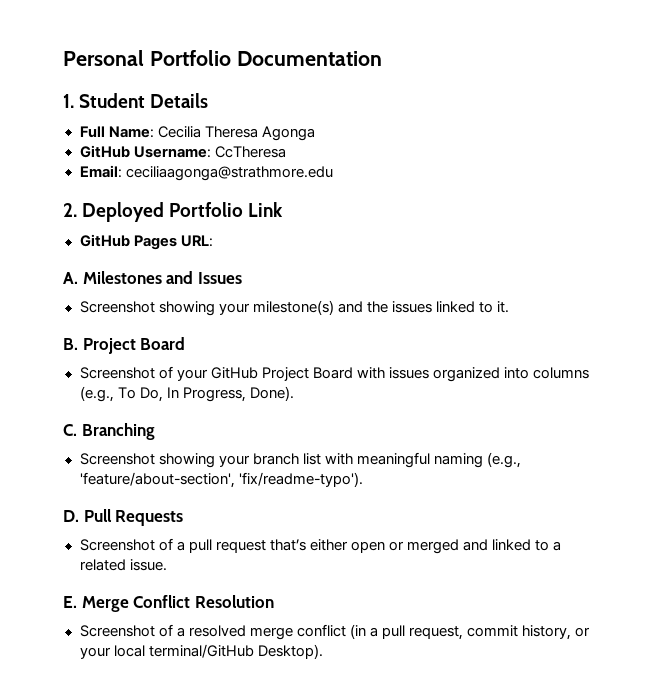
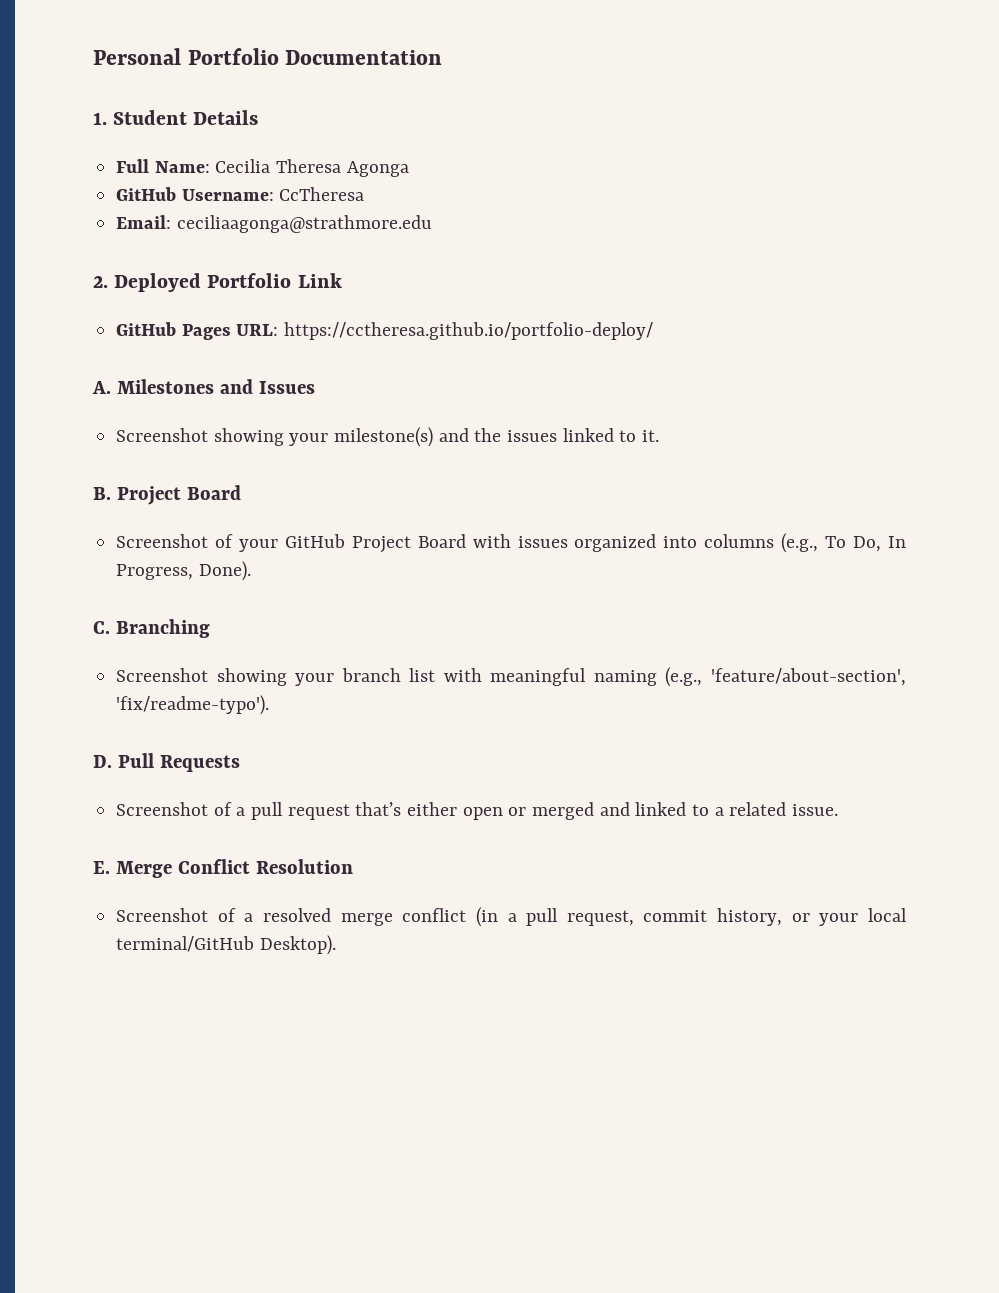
- GitHub Pages URL:
+ GitHub Pages URL: https://cctheresa.github.io/portfolio-deploy/

